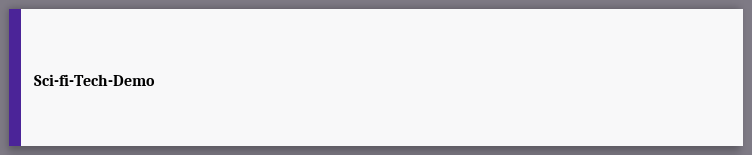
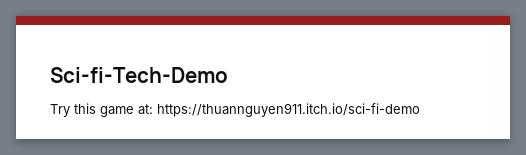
+ Try this game at: https://thuannguyen911.itch.io/sci-fi-demo

